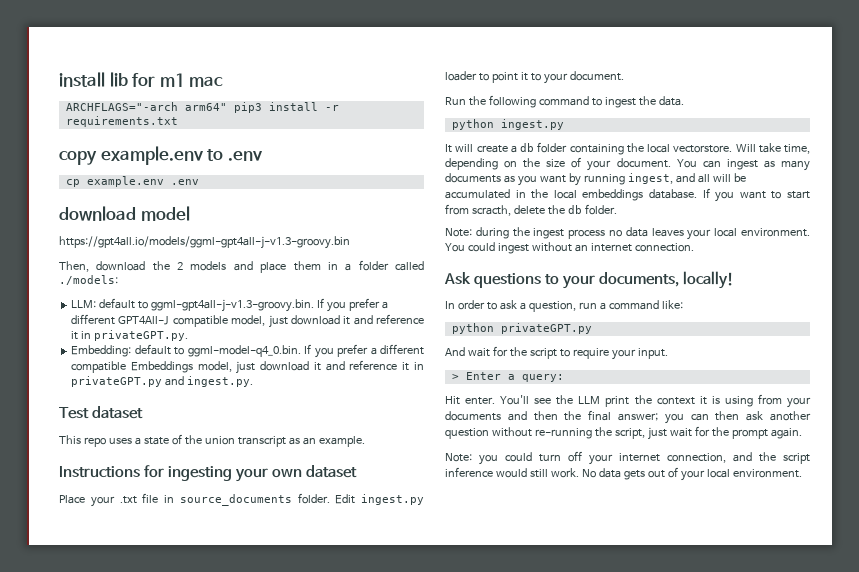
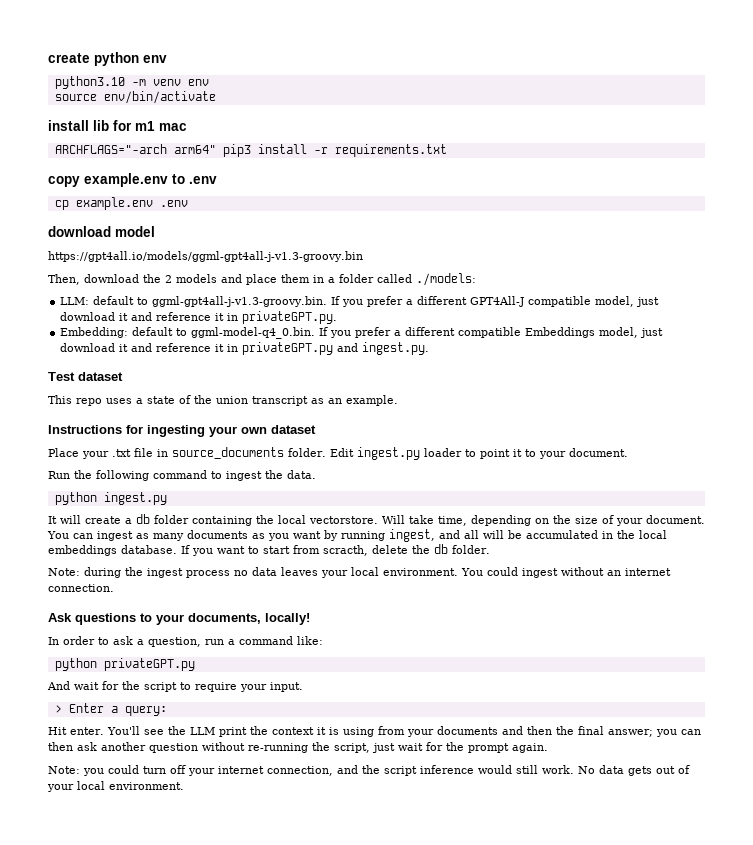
+ create python env
+ python3.10 -m venv env
+ source env/bin/activate

